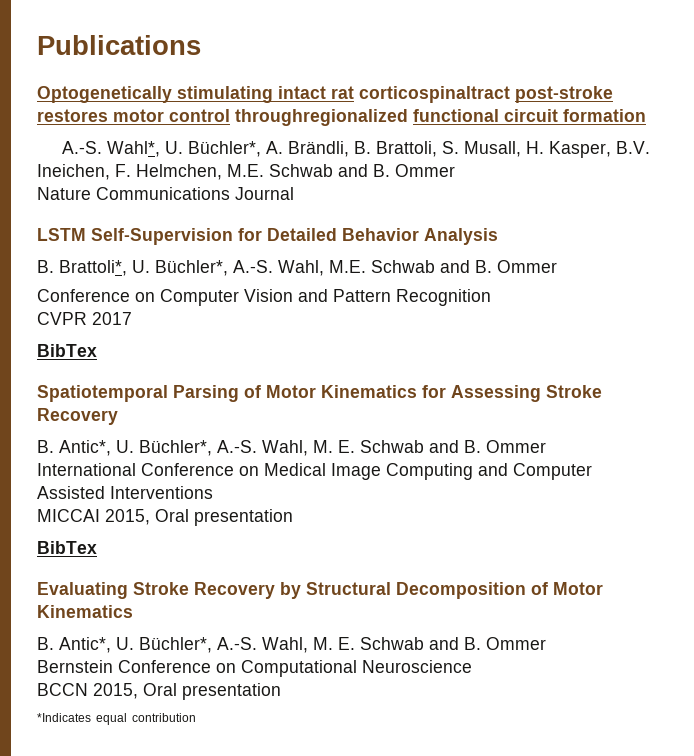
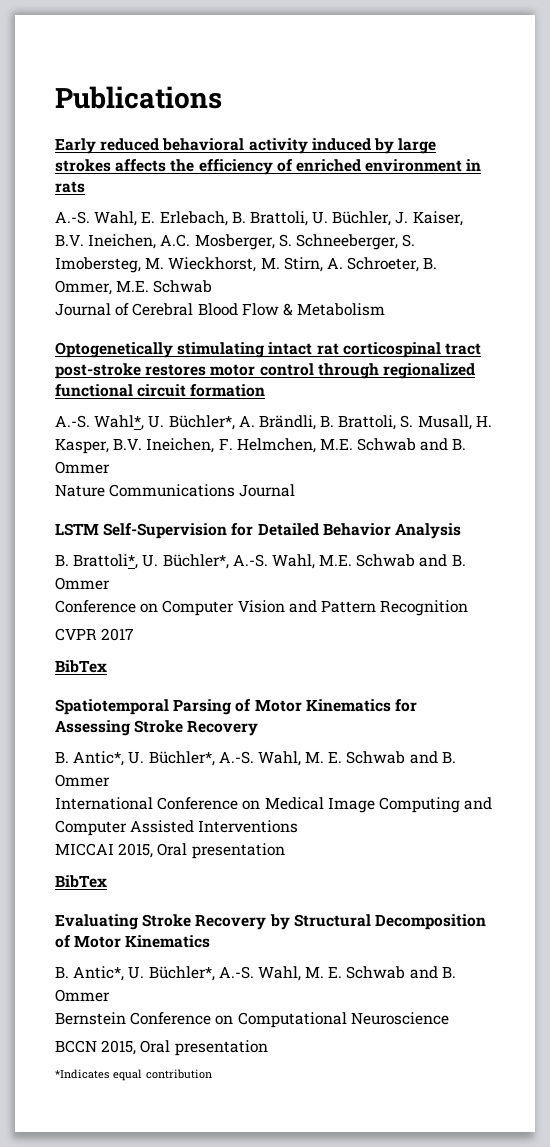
+ Early reduced behavioral activity induced by large strokes affects the efficiency of enriched environment in rats
+ A.-S. Wahl, E. Erlebach, B. Brattoli, U. Büchler, J. Kaiser, B.V. Ineichen, A.C. Mosberger, S. Schneeberger, S. Imobersteg, M. Wieckhorst, M. Stirn, A. Schroeter, B. Ommer, M.E. Schwab
+ Journal of Cerebral Blood Flow & Metabolism
- Optogenetically stimulating intact rat corticospinaltract post-stroke restores motor control throughregionalized functional circuit formation
+ Optogenetically stimulating intact rat corticospinal tract post-stroke restores motor control through regionalized functional circuit formation

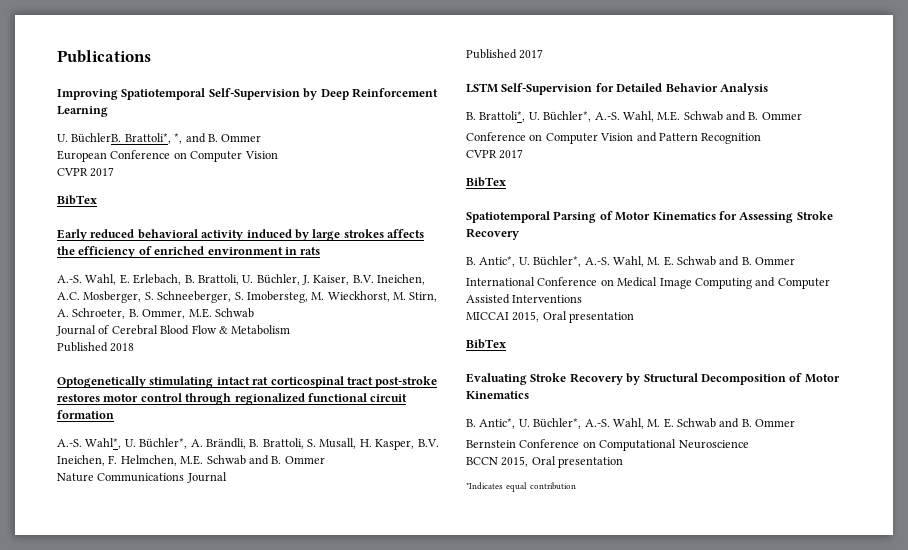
+ Improving Spatiotemporal Self-Supervision by Deep Reinforcement Learning
+ U. BüchlerB. Brattoli*, *, and B. Ommer
+ European Conference on Computer Vision
+ CVPR 2017
+ BibTex
+ Published 2018
+ Published 2017

